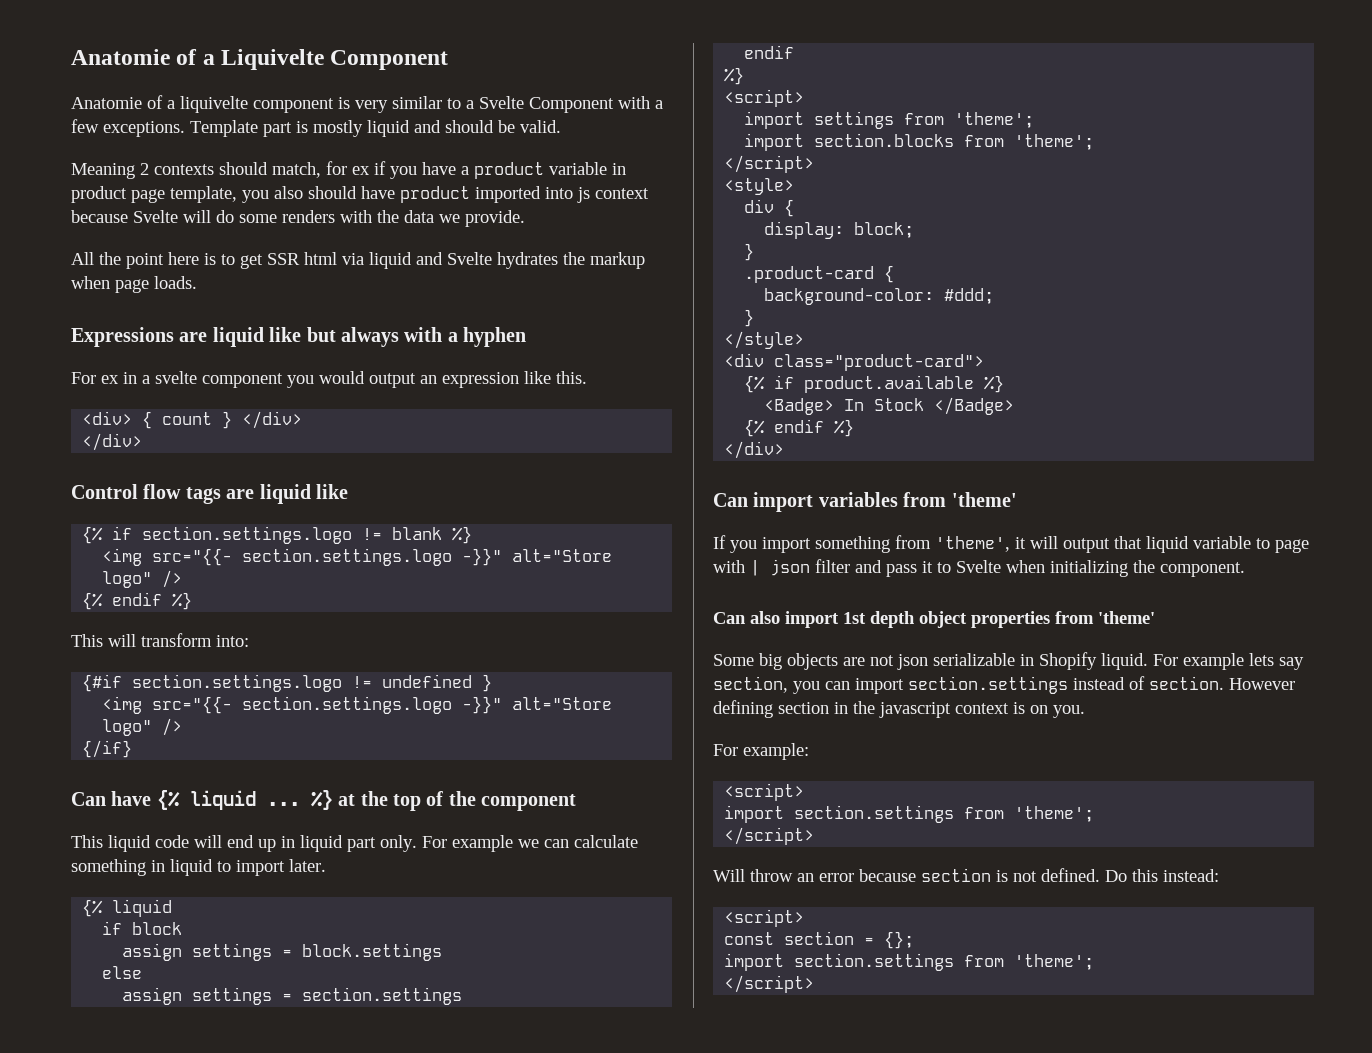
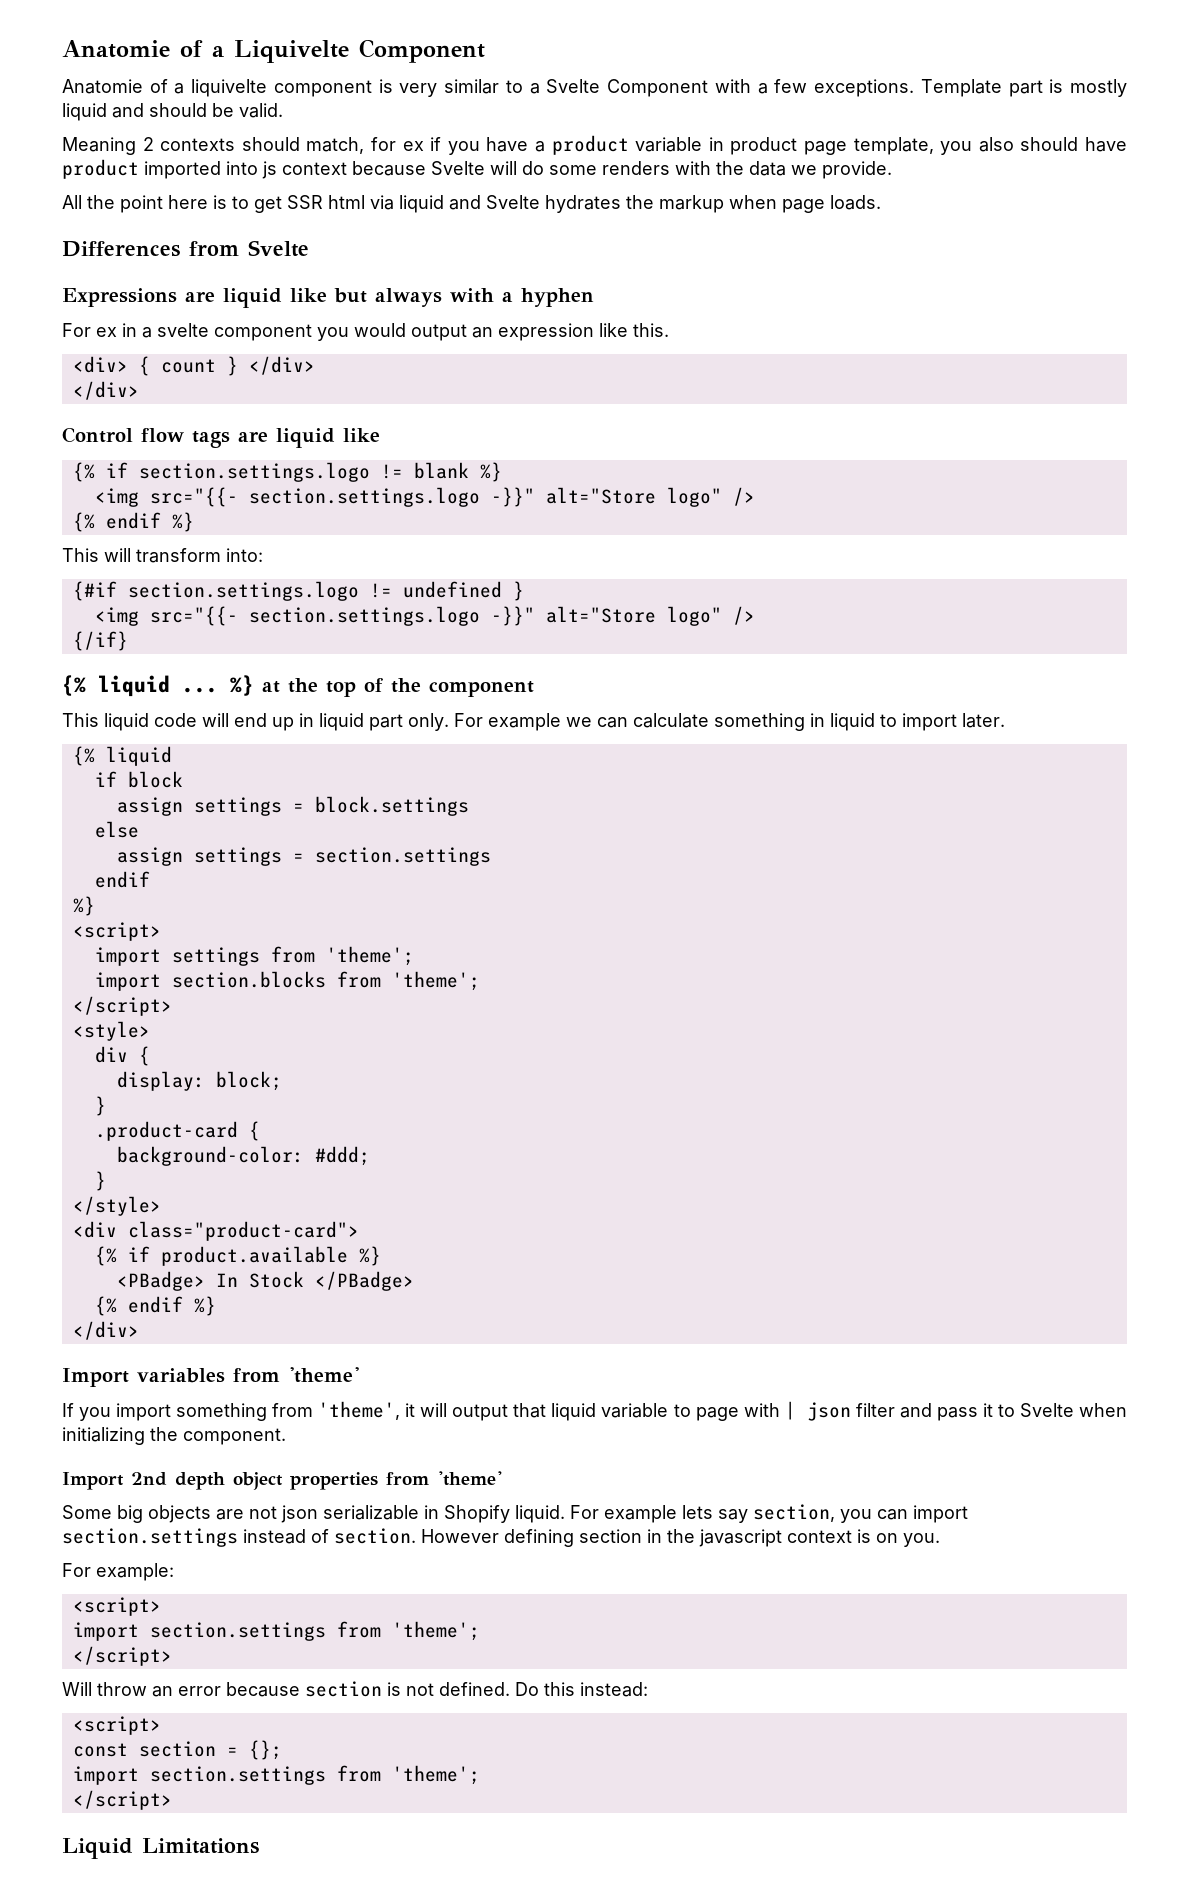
+ Differences from Svelte
- Can have {% liquid ...
+ {% liquid ...
- <Badge> In Stock </Badge>
+ <PBadge> In Stock </PBadge>
- Can import variables from 'theme'
+ Import variables from 'theme'
- Can also import 1st depth object properties from 'theme'
+ Import 2nd depth object properties from 'theme'
+ Liquid Limitations

